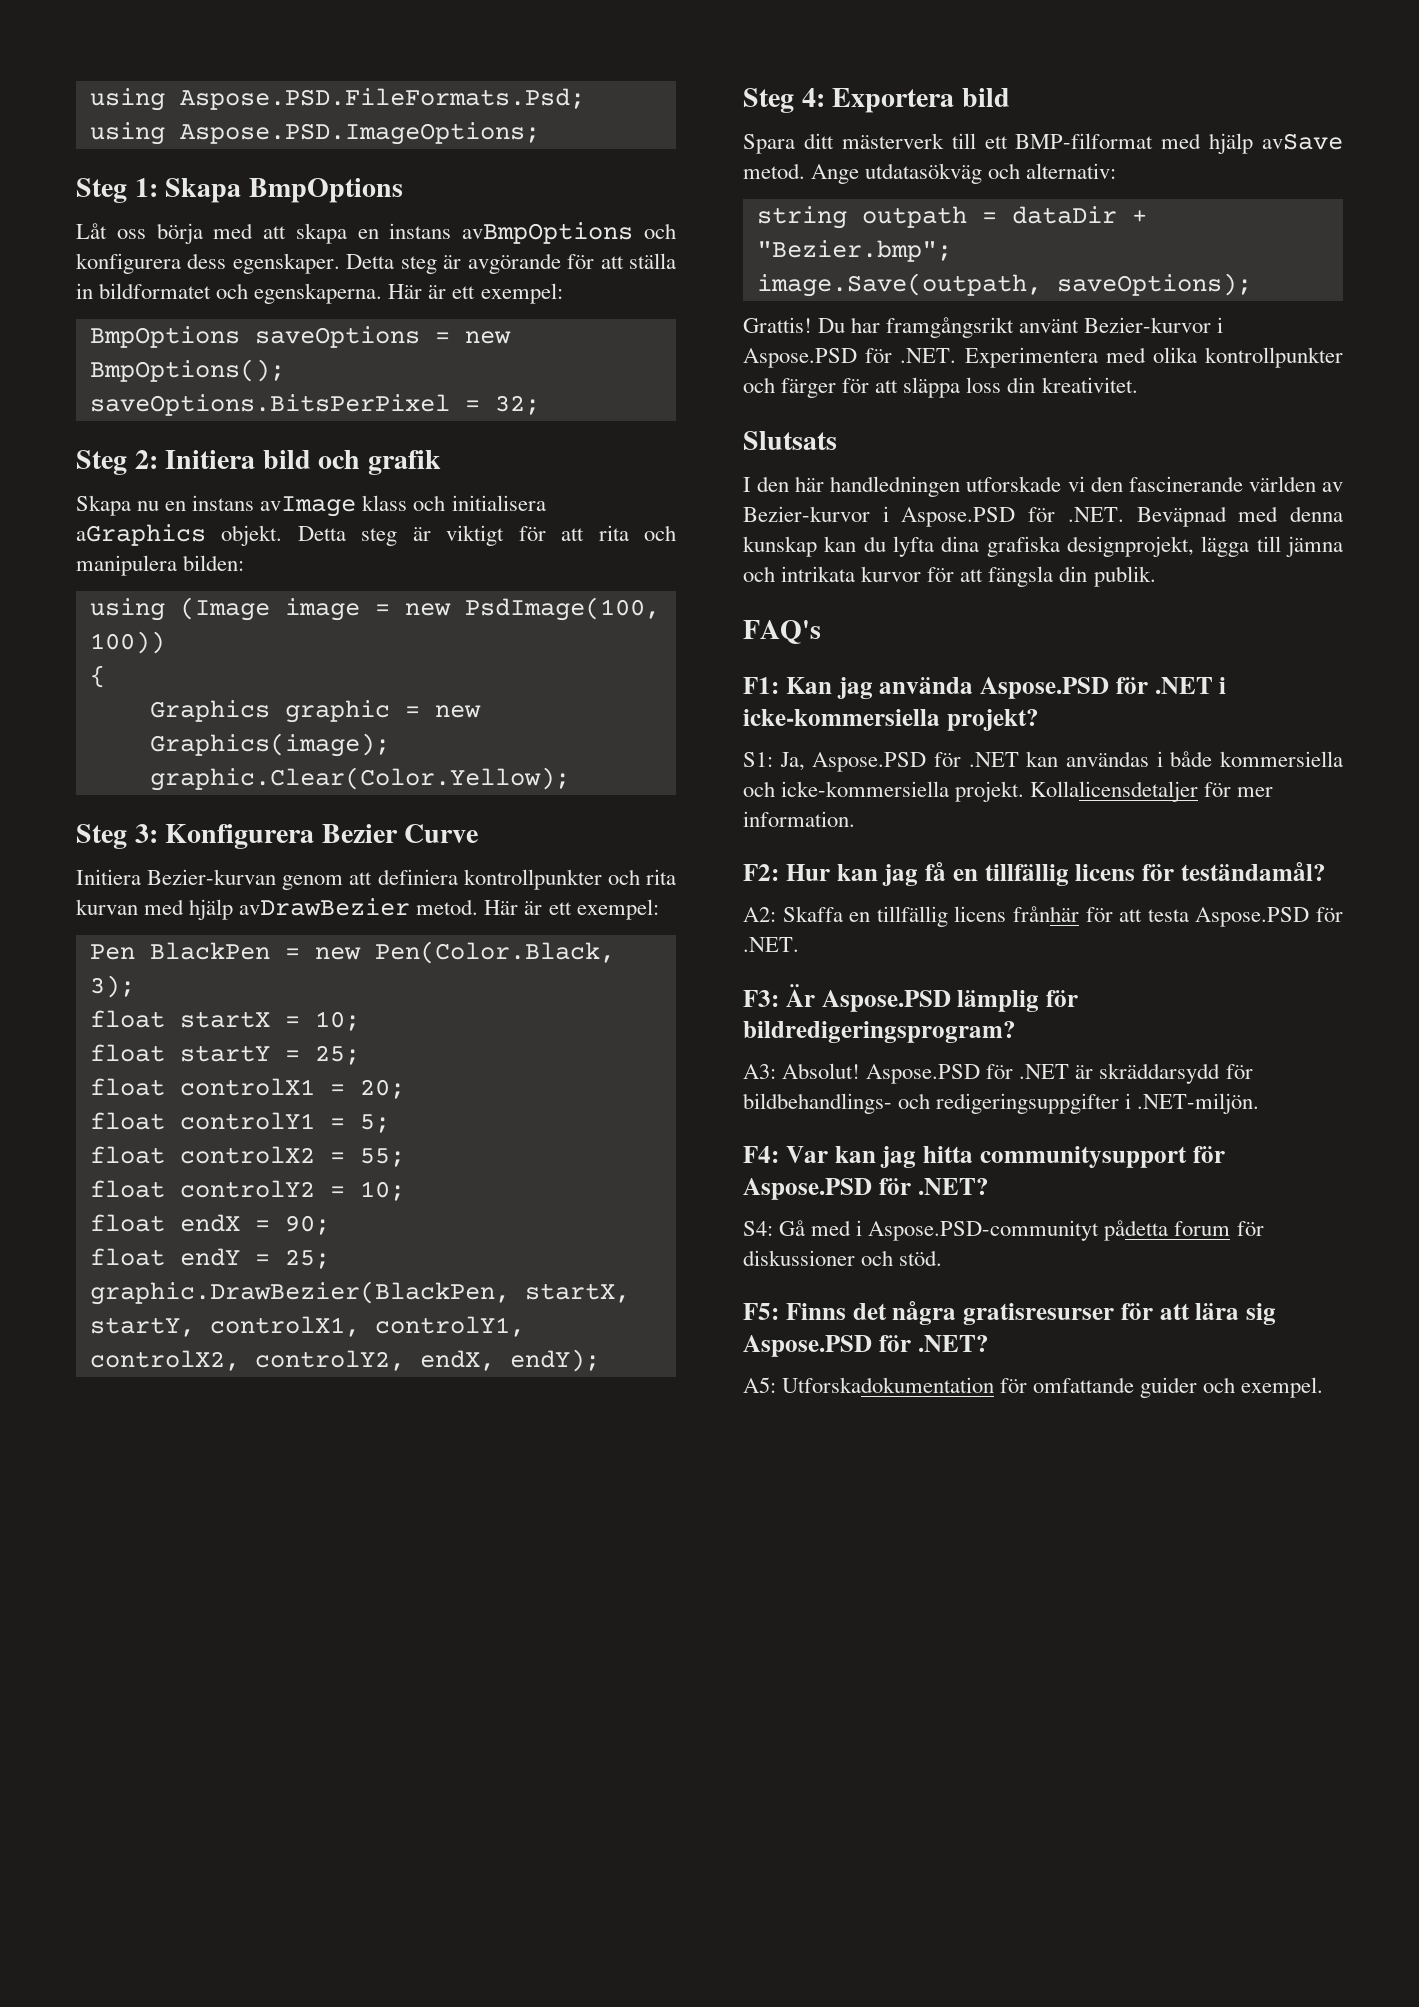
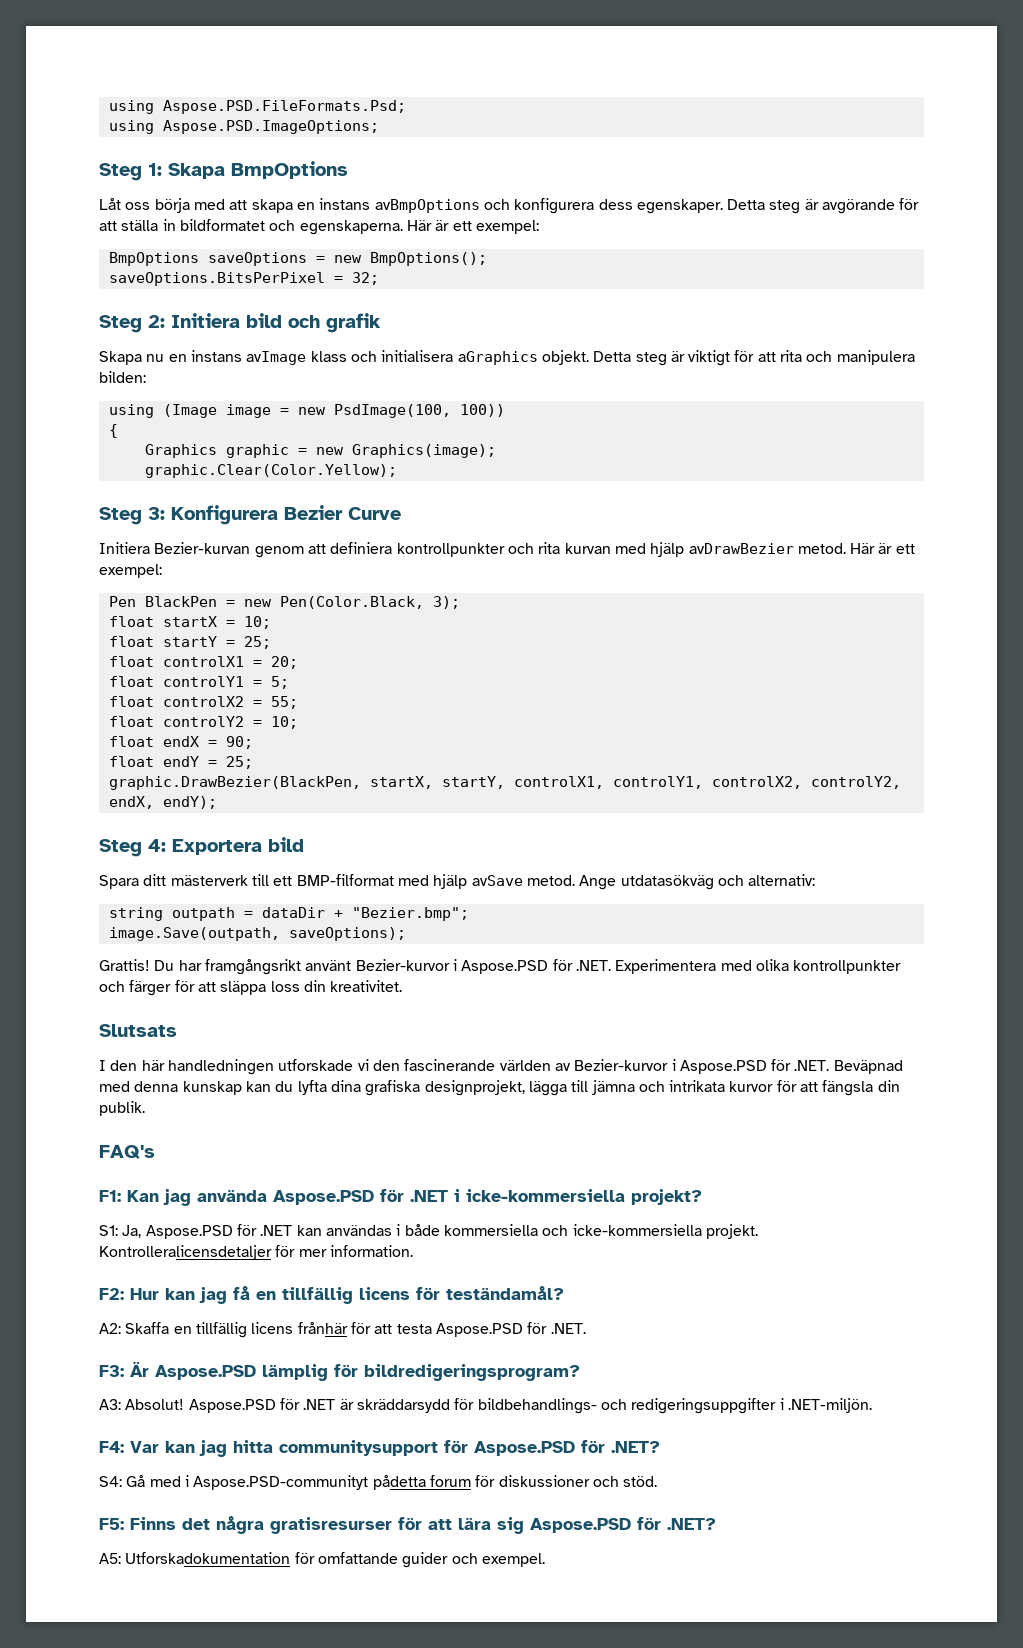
- Kollalicensdetaljer för mer information.
+ Kontrolleralicensdetaljer för mer information.

